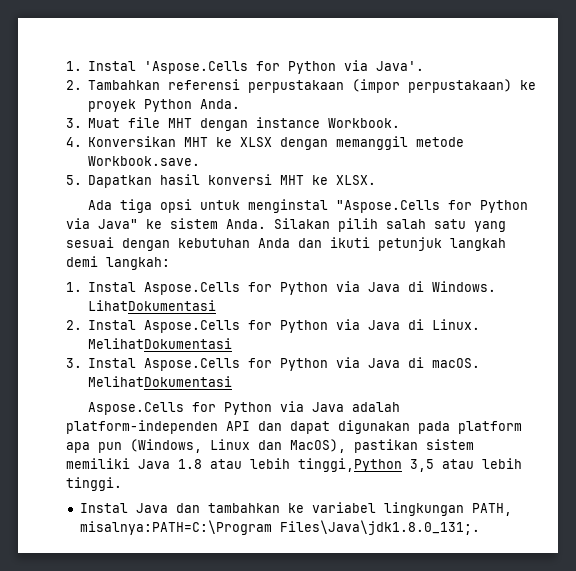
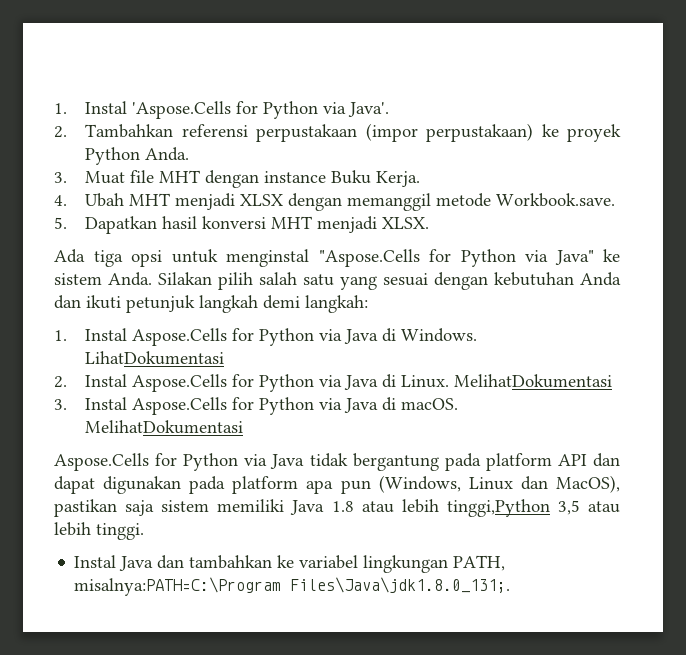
- 3. Muat file MHT dengan instance Workbook.
+ 3. Muat file MHT dengan instance Buku Kerja.
- 4. Konversikan MHT ke XLSX dengan memanggil metode Workbook.save.
+ 4. Ubah MHT menjadi XLSX dengan memanggil metode Workbook.save.
- 5. Dapatkan hasil konversi MHT ke XLSX.
+ 5. Dapatkan hasil konversi MHT menjadi XLSX.
- Aspose.Cells for Python via Java adalah platform-independen API dan dapat digunakan pada platform apa pun (Windows, Linux dan MacOS), pastikan sistem memiliki Java 1.8 atau lebih tinggi,Python 3,5 atau lebih tinggi.
+ Aspose.Cells for Python via Java tidak bergantung pada platform API dan dapat digunakan pada platform apa pun (Windows, Linux dan MacOS), pastikan saja sistem memiliki Java 1.8 atau lebih tinggi,Python 3,5 atau lebih tinggi.

